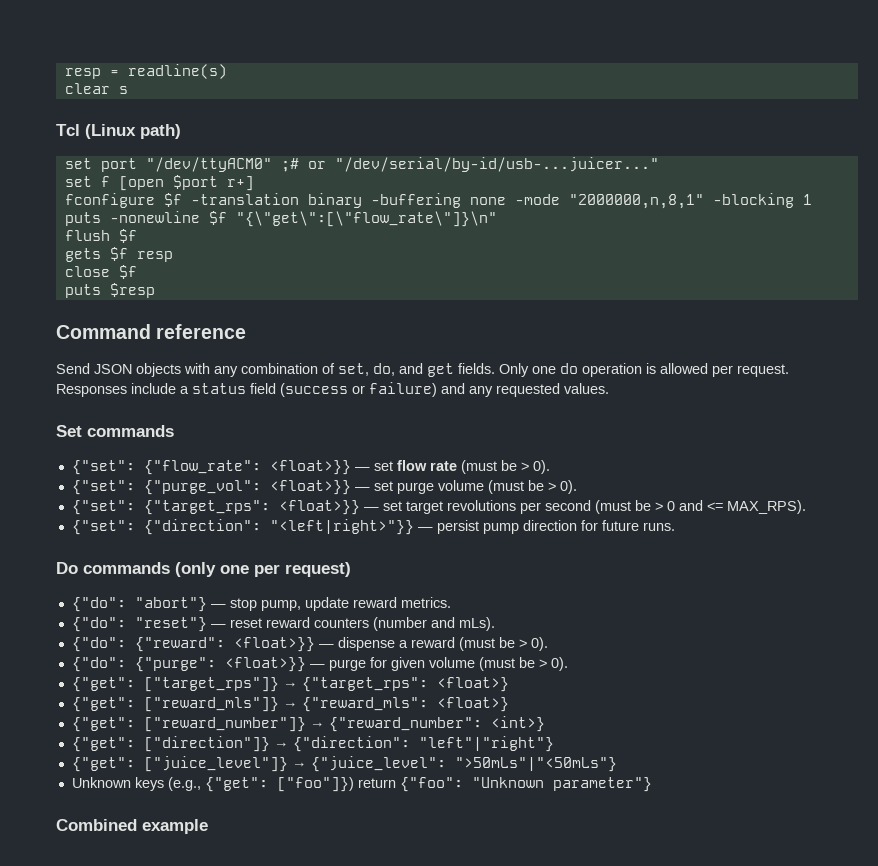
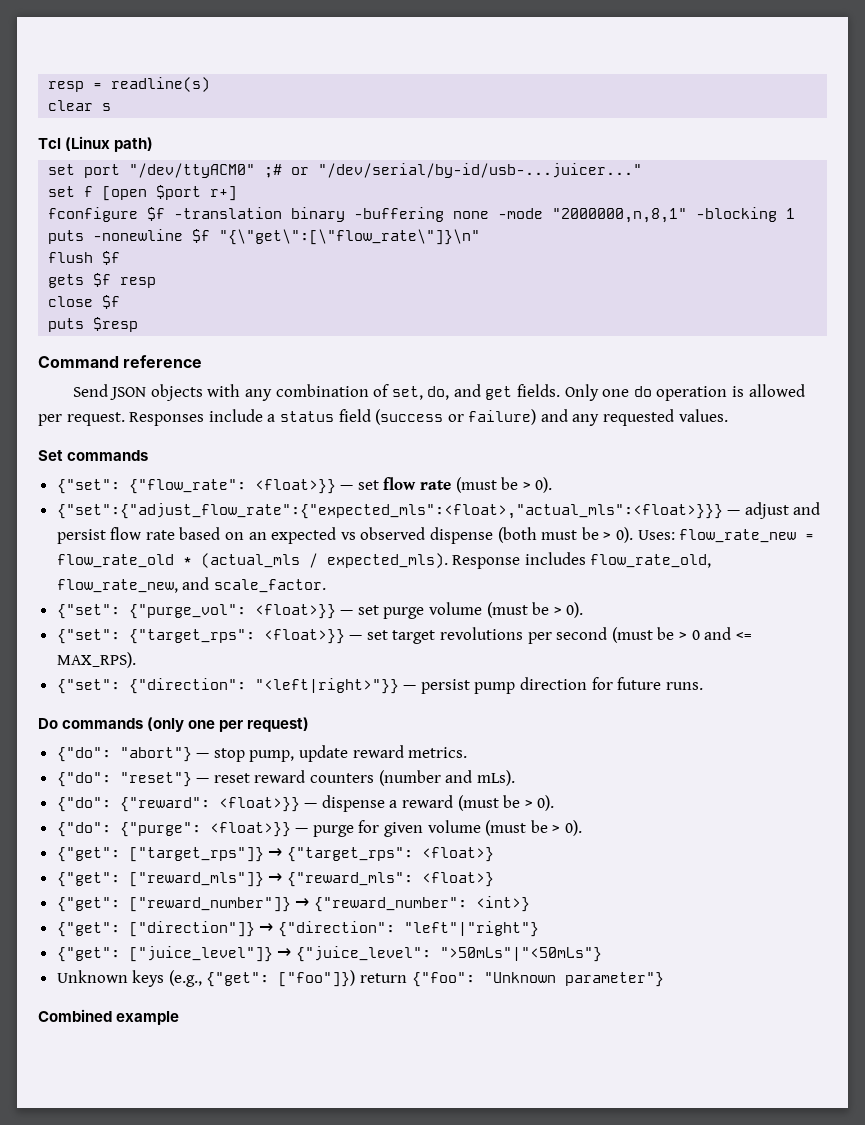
+ {"set":{"adjust_flow_rate":{"expected_mls":<float>,"actual_mls":<float>}}} — adjust and persist flow rate based on an expected vs observed dispense (both must be > 0). Uses: flow_rate_new = flow_rate_old * (actual_mls / expected_mls). Response includes flow_rate_old, flow_rate_new, and scale_factor.

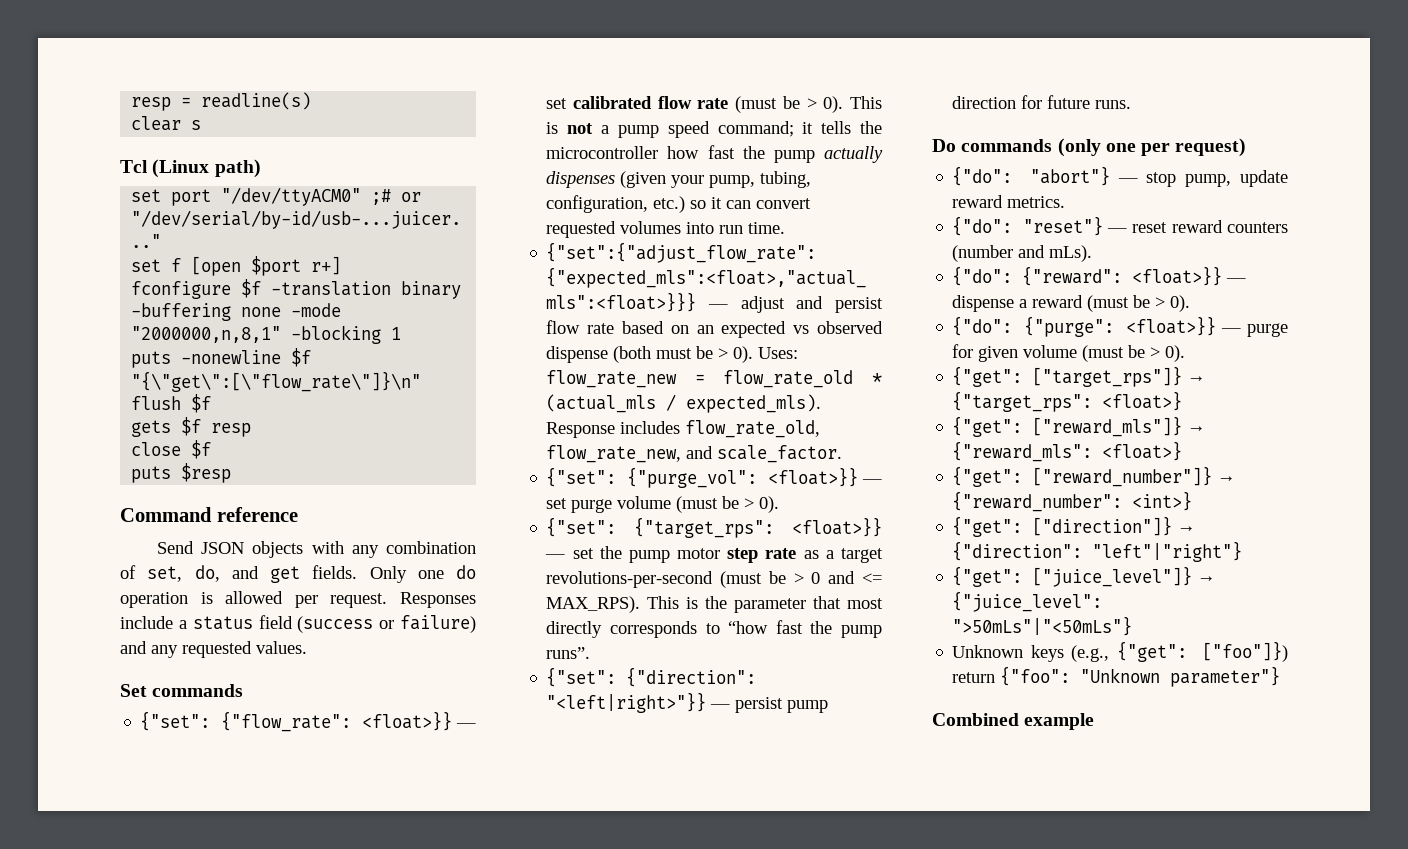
- {"set": {"flow_rate": <float>}} — set flow rate (must be > 0).
+ {"set": {"flow_rate": <float>}} — set calibrated flow rate (must be > 0). This is not a pump speed command; it tells the microcontroller how fast the pump actually dispenses (given your pump, tubing, configuration, etc.) so it can convert requested volumes into run time.
- {"set": {"target_rps": <float>}} — set target revolutions per second (must be > 0 and <= MAX_RPS).
+ {"set": {"target_rps": <float>}} — set the pump motor step rate as a target revolutions-per-second (must be > 0 and <= MAX_RPS). This is the parameter that most directly corresponds to “how fast the pump runs”.

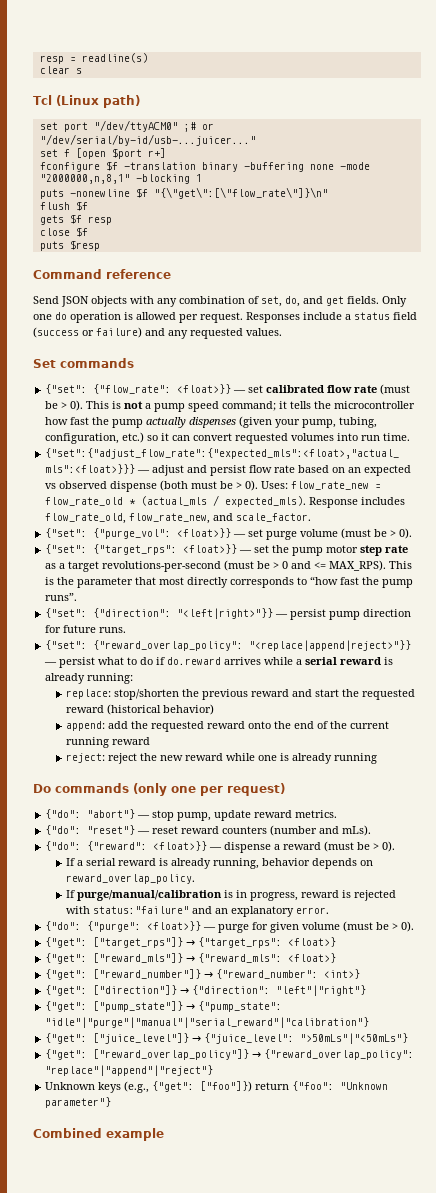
+ {"set": {"reward_overlap_policy": "<replace|append|reject>"}} — persist what to do if do.reward arrives while a serial reward is already running:
+ replace: stop/shorten the previous reward and start the requested reward (historical behavior)
+ append: add the requested reward onto the end of the current running reward
+ reject: reject the new reward while one is already running
+ If a serial reward is already running, behavior depends on reward_overlap_policy.
+ If purge/manual/calibration is in progress, reward is rejected with status:"failure" and an explanatory error.
+ {"get": ["pump_state"]} → {"pump_state": "idle"|"purge"|"manual"|"serial_reward"|"calibration"}
+ {"get": ["reward_overlap_policy"]} → {"reward_overlap_policy": "replace"|"append"|"reject"}

